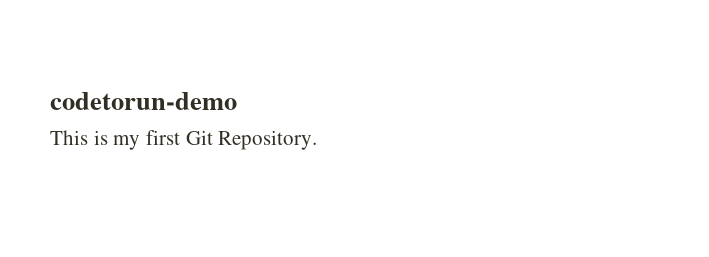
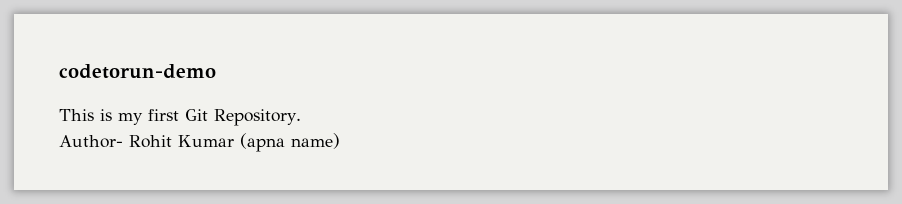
+ Author- Rohit Kumar (apna name)

